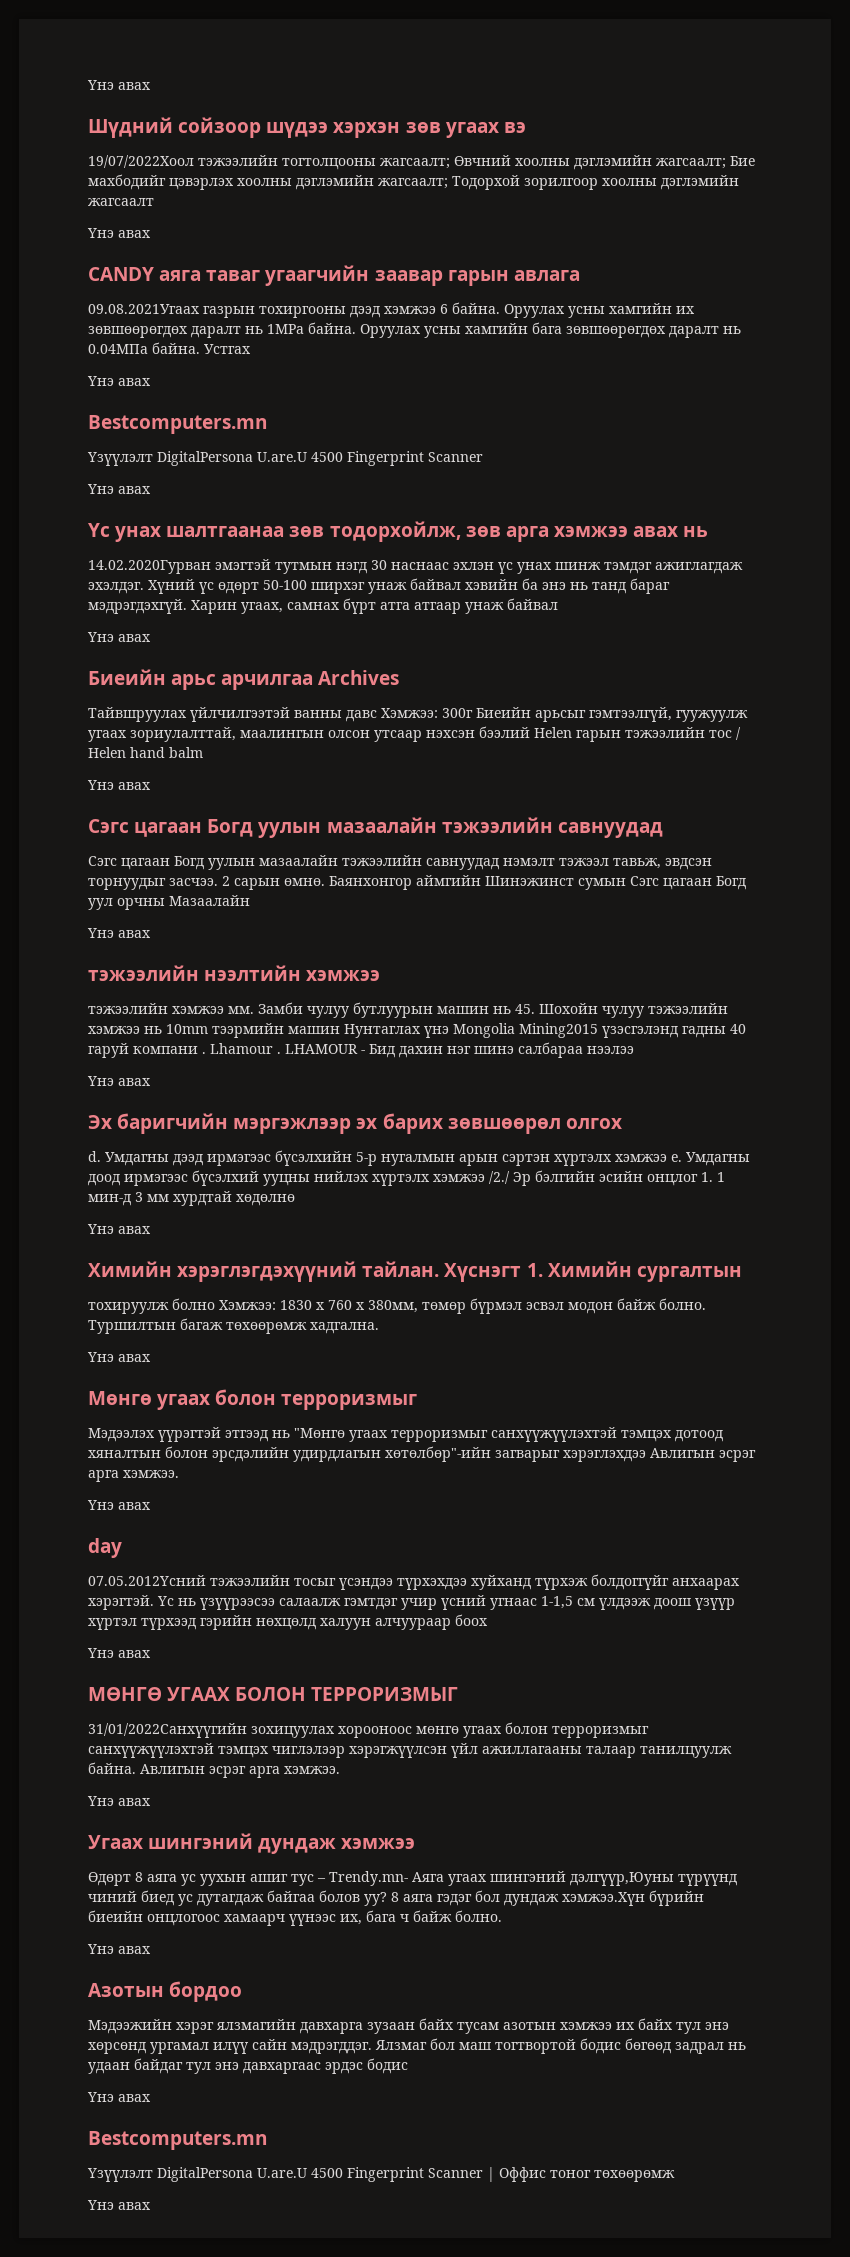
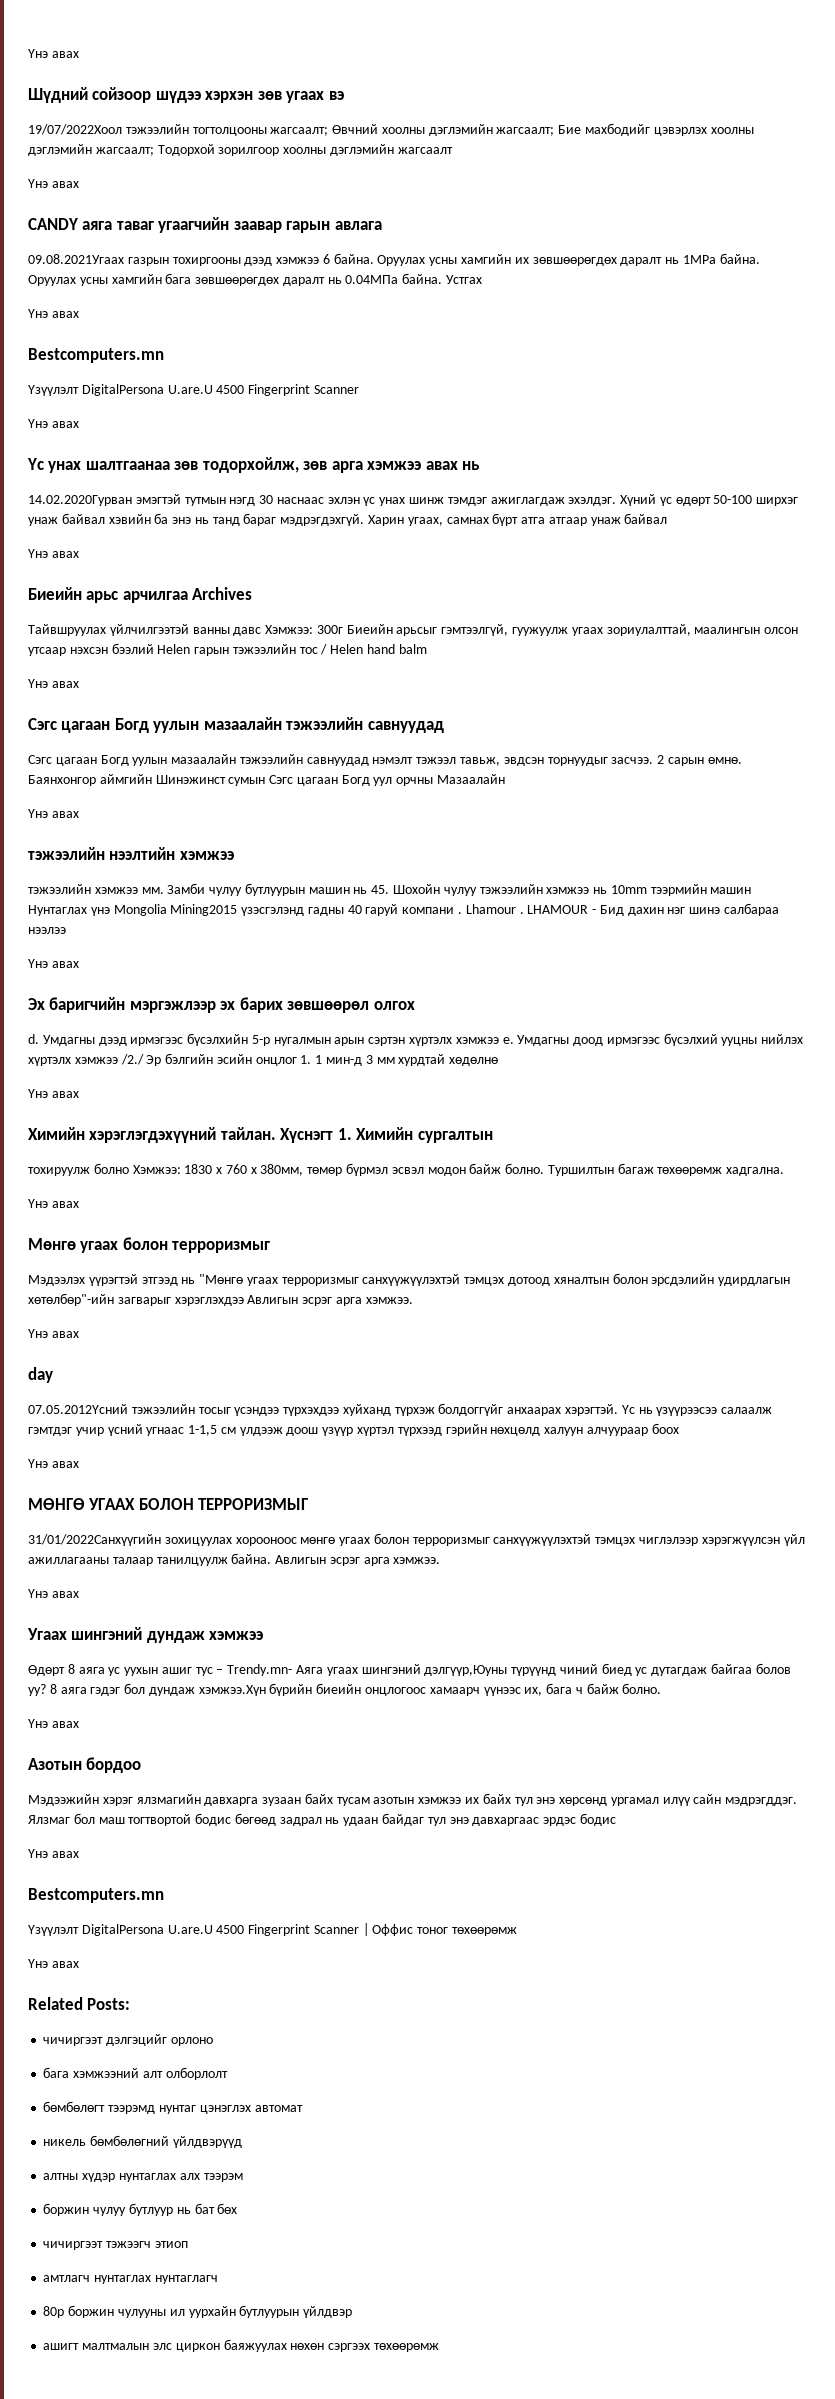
+ Related Posts:
+ чичиргээт дэлгэцийг орлоно
+ бага хэмжээний алт олборлолт
+ бөмбөлөгт тээрэмд нунтаг цэнэглэх автомат
+ никель бөмбөлөгний үйлдвэрүүд
+ алтны хүдэр нунтаглах алх тээрэм
+ боржин чулуу бутлуур нь бат бөх
+ чичиргээт тэжээгч этиоп
+ амтлагч нунтаглах нунтаглагч
+ 80р боржин чулууны ил уурхайн бутлуурын үйлдвэр
+ ашигт малтмалын элс циркон баяжуулах нөхөн сэргээх төхөөрөмж

